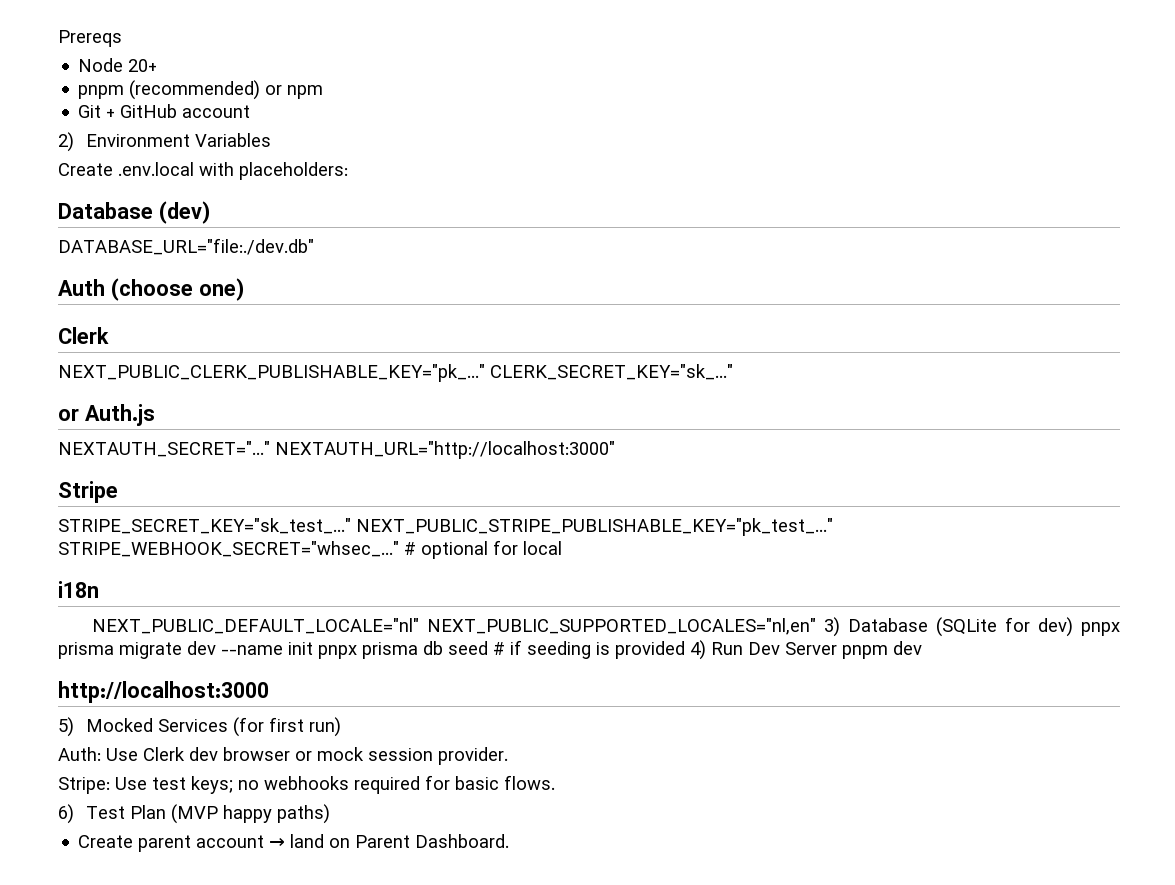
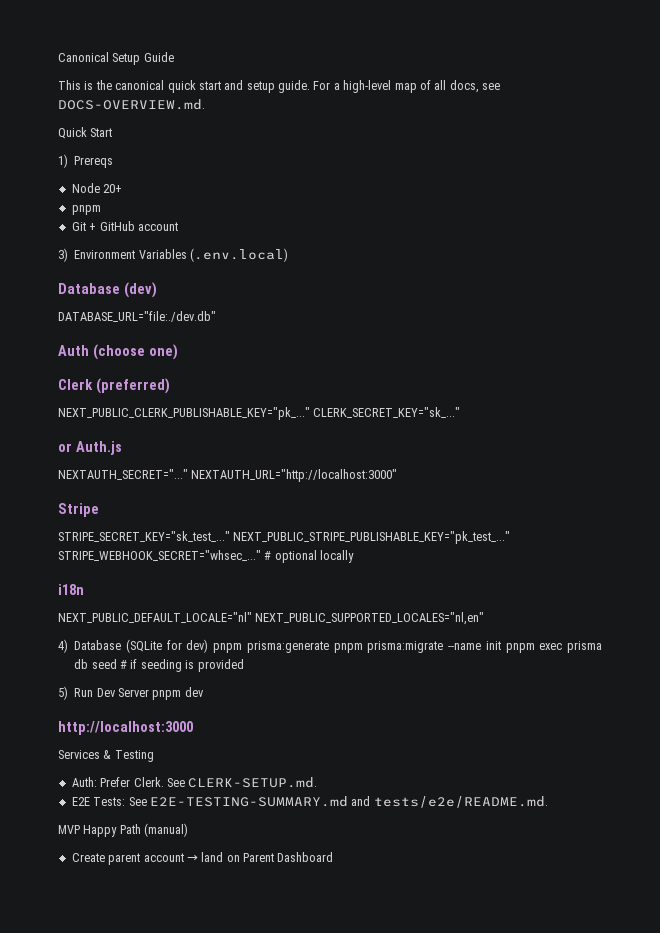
- Prereqs
+ Canonical Setup Guide
+ This is the canonical quick start and setup guide. For a high-level map of all docs, see DOCS-OVERVIEW.md.
+ Quick Start
+ 1) Prereqs
  Node 20+
- pnpm (recommended) or npm
+ pnpm
- 2) Environment Variables
- Create .env.local with placeholders:
+ 3) Environment Variables (.env.local)
  Auth (choose one)
- Clerk
+ Clerk (preferred)
- # optional for local
+ # optional locally
- NEXT_PUBLIC_DEFAULT_LOCALE="nl" NEXT_PUBLIC_SUPPORTED_LOCALES="nl,en" 3) Database (SQLite for dev) pnpx prisma migrate dev --name init pnpx prisma db seed # if seeding is provided 4) Run Dev Server pnpm dev
+ NEXT_PUBLIC_DEFAULT_LOCALE="nl" NEXT_PUBLIC_SUPPORTED_LOCALES="nl,en"
+ 4) Database (SQLite for dev) pnpm prisma:generate pnpm prisma:migrate --name init pnpm exec prisma db seed # if seeding is provided
+ 5) Run Dev Server pnpm dev
- 5) Mocked Services (for first run)
- Auth: Use Clerk dev browser or mock session provider.
- Stripe: Use test keys; no webhooks required for basic flows.
- 6) Test Plan (MVP happy paths)
+ Services & Testing
+ Auth: Prefer Clerk. See CLERK-SETUP.md.
+ E2E Tests: See E2E-TESTING-SUMMARY.md and tests/e2e/README.md.
+ MVP Happy Path (manual)
- Create parent account → land on Parent Dashboard.
+ Create parent account → land on Parent Dashboard

